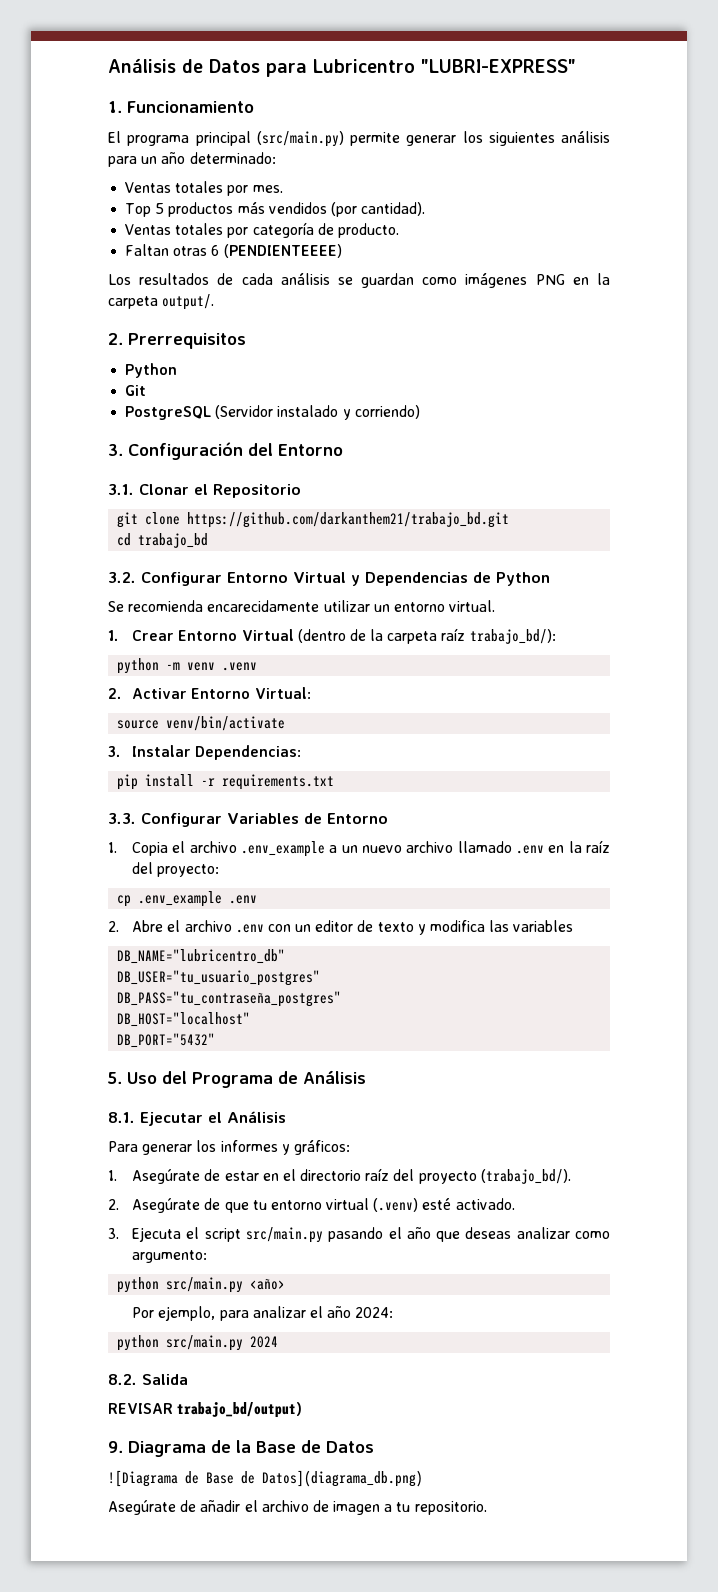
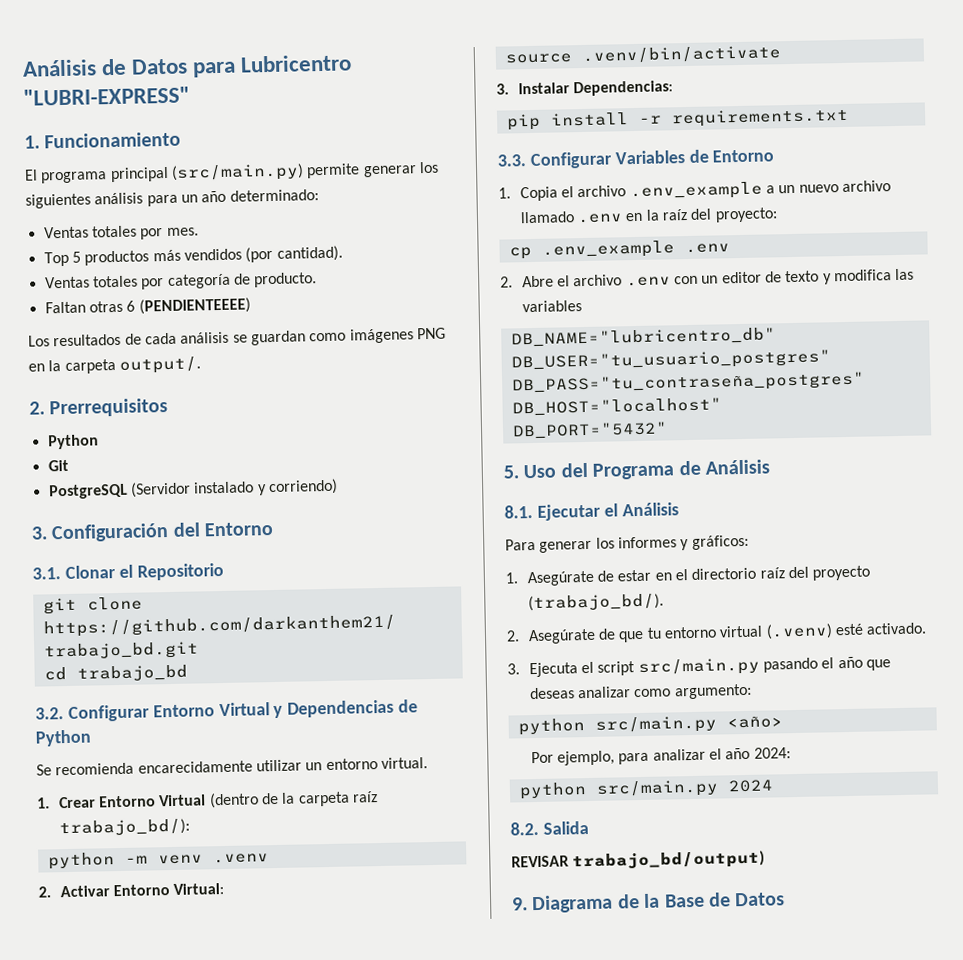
- source venv/bin/activate
+ source .venv/bin/activate
- ![Diagrama de Base de Datos](diagrama_db.png)
- Asegúrate de añadir el archivo de imagen a tu repositorio.

